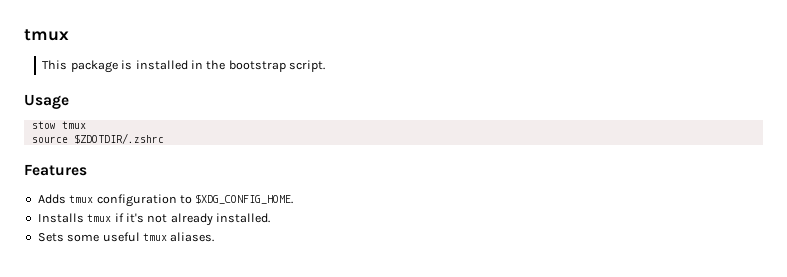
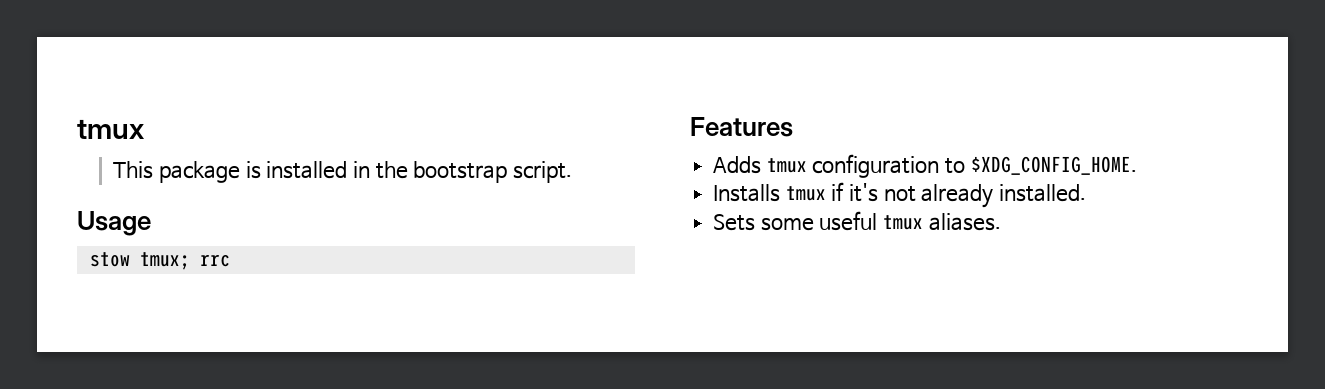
- stow tmux
- source $ZDOTDIR/.zshrc
+ stow tmux; rrc

